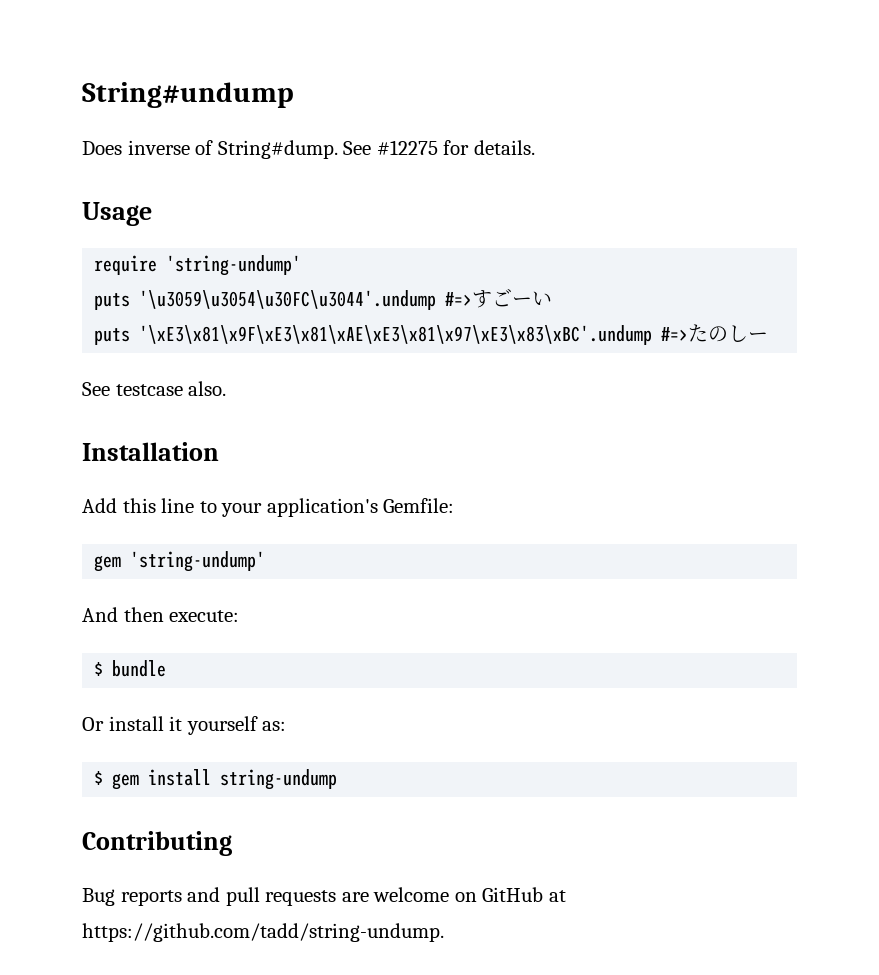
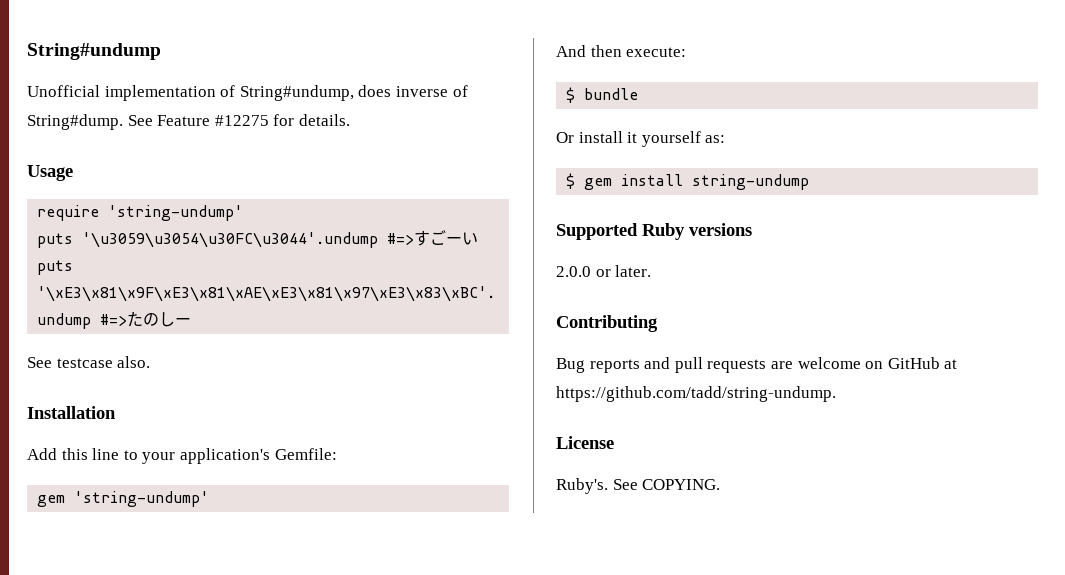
- Does inverse of String#dump.
+ Unofficial implementation of String#undump, does inverse of String#dump.
- See #12275 for details.
+ See Feature #12275 for details.
+ Supported Ruby versions
+ 2.0.0 or later.
+ License
+ Ruby's. See COPYING.

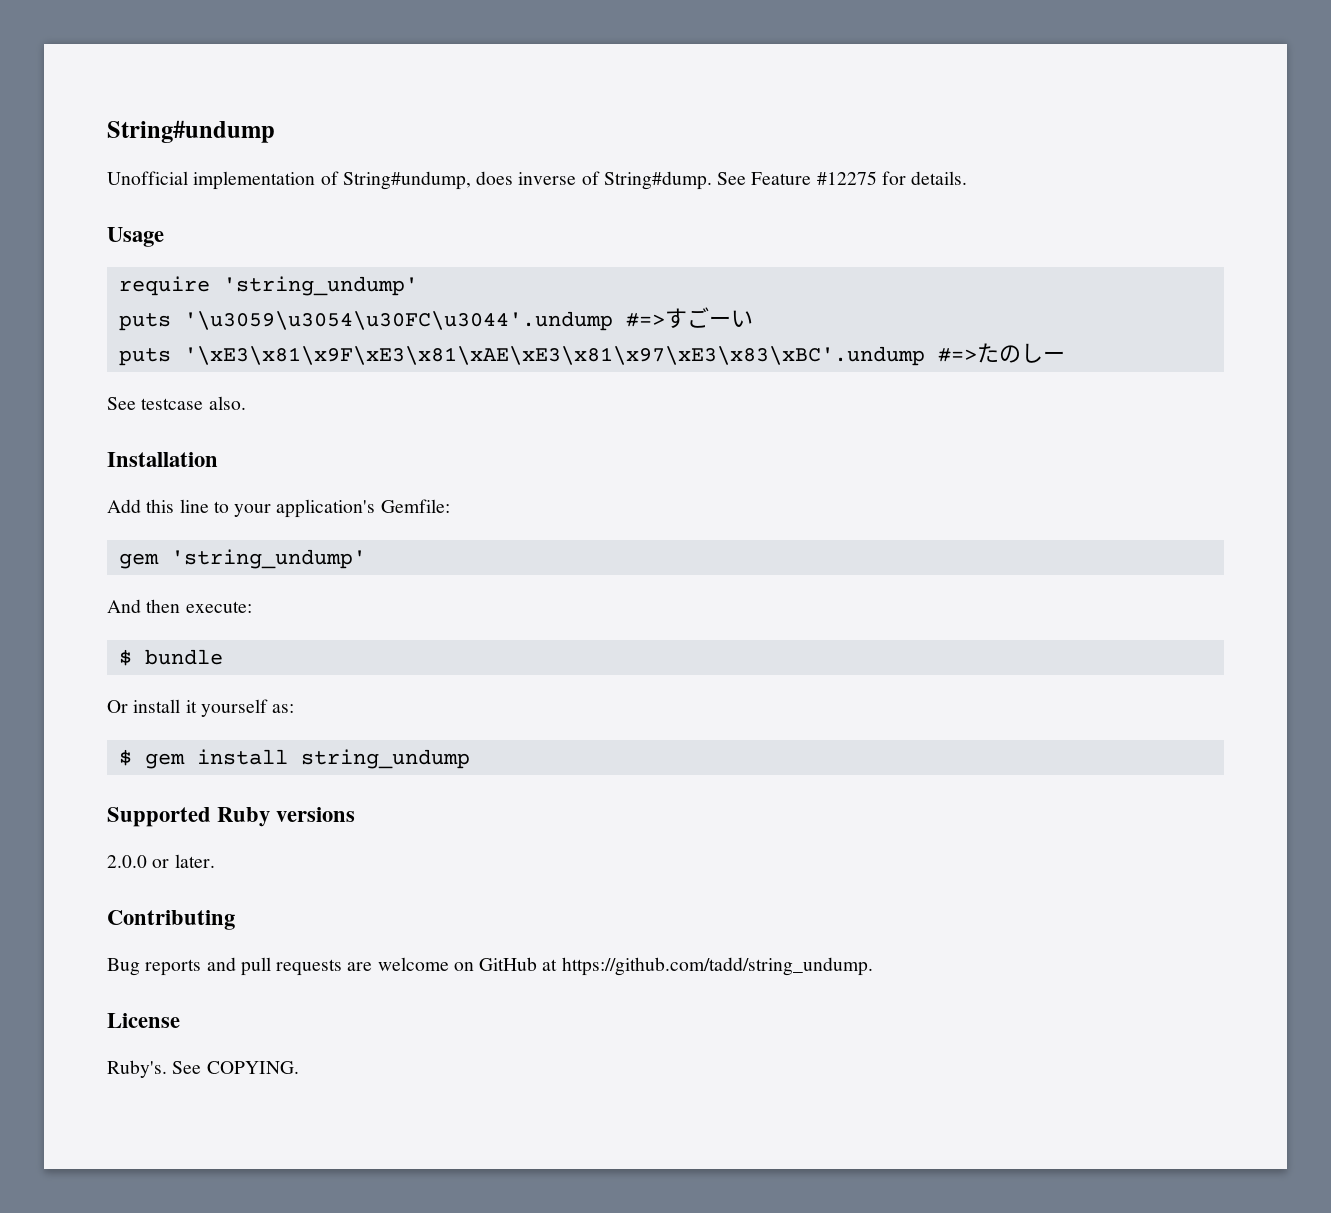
- require 'string-undump'
+ require 'string_undump'
- gem 'string-undump'
+ gem 'string_undump'
- $ gem install string-undump
+ $ gem install string_undump
- Bug reports and pull requests are welcome on GitHub at https://github.com/tadd/string-undump.
+ Bug reports and pull requests are welcome on GitHub at https://github.com/tadd/string_undump.

